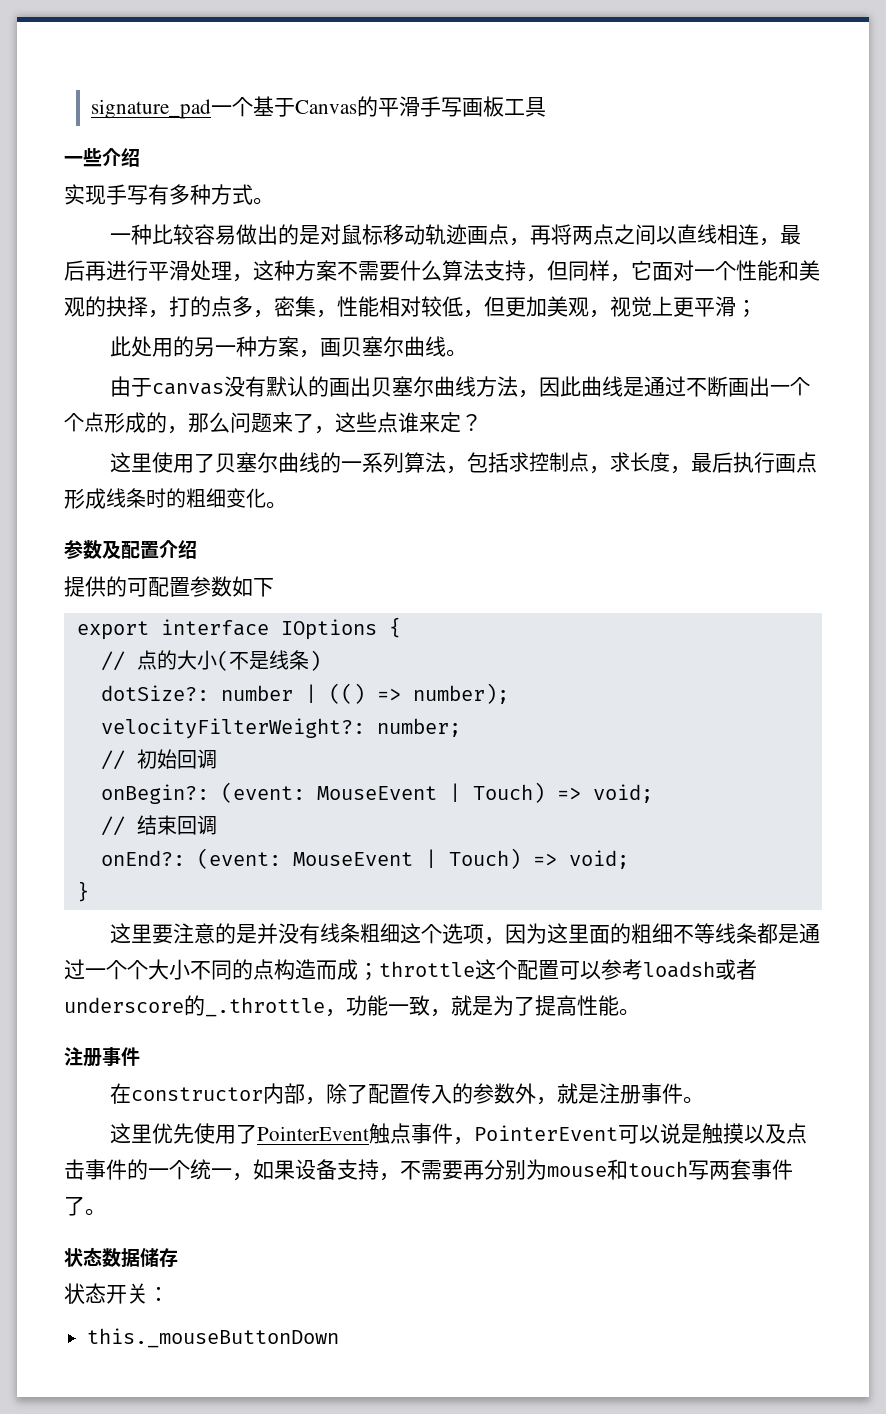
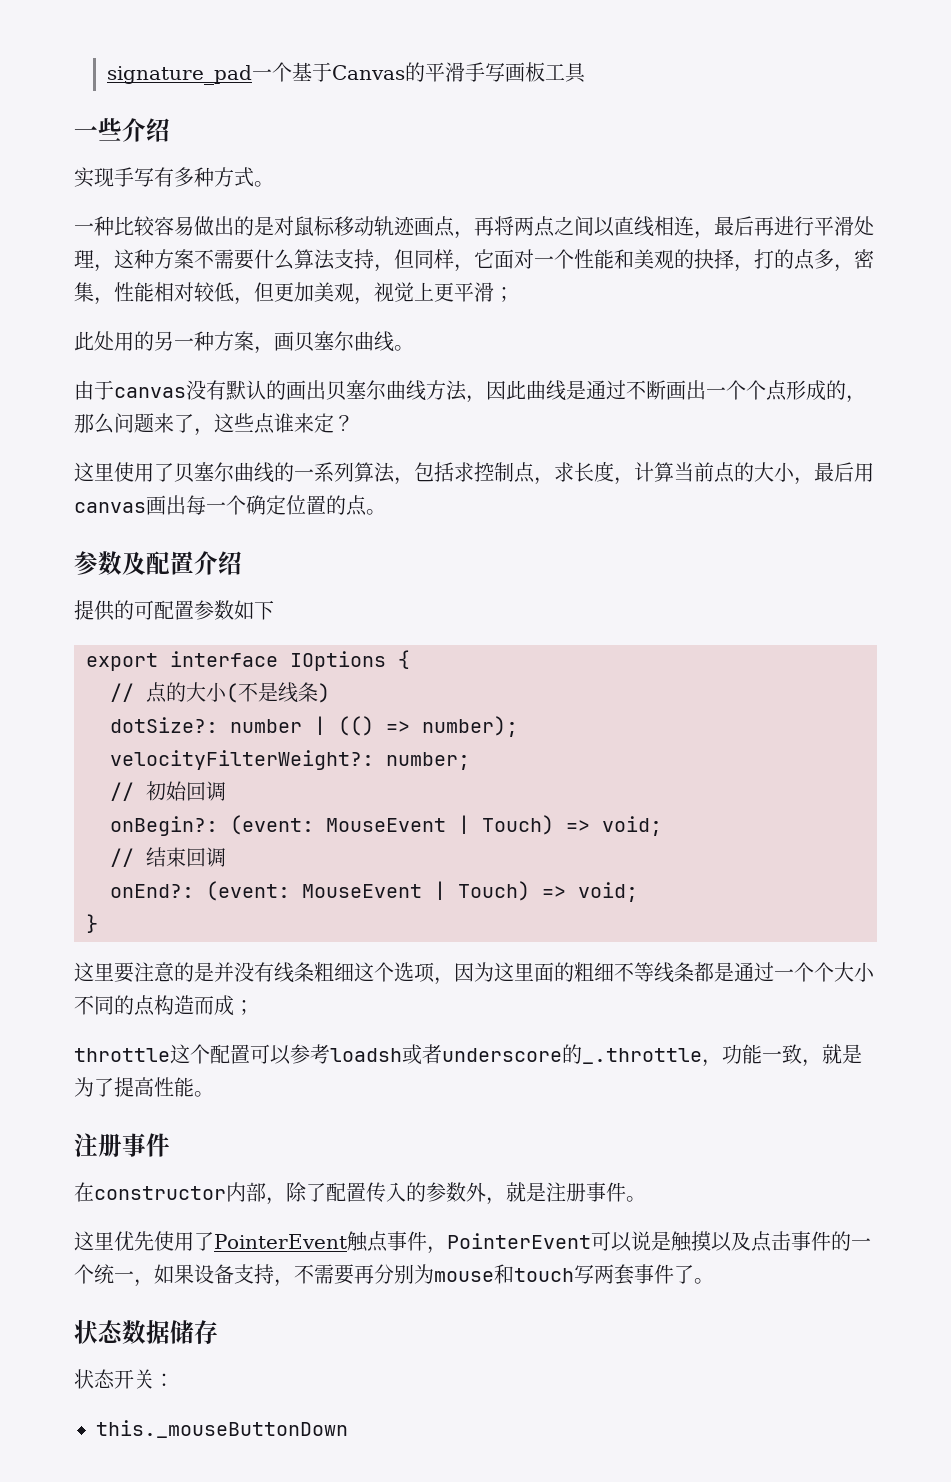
- 这里使用了贝塞尔曲线的一系列算法，包括求控制点，求长度，最后执行画点形成线条时的粗细变化。
+ 这里使用了贝塞尔曲线的一系列算法，包括求控制点，求长度，计算当前点的大小，最后用canvas画出每一个确定位置的点。
- 这里要注意的是并没有线条粗细这个选项，因为这里面的粗细不等线条都是通过一个个大小不同的点构造而成；throttle这个配置可以参考loadsh或者underscore的_.throttle，功能一致，就是为了提高性能。
+ 这里要注意的是并没有线条粗细这个选项，因为这里面的粗细不等线条都是通过一个个大小不同的点构造而成；
+ throttle这个配置可以参考loadsh或者underscore的_.throttle，功能一致，就是为了提高性能。

